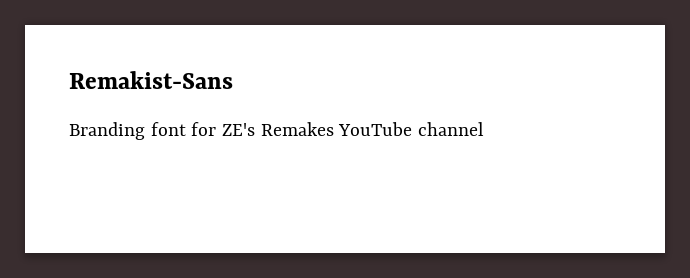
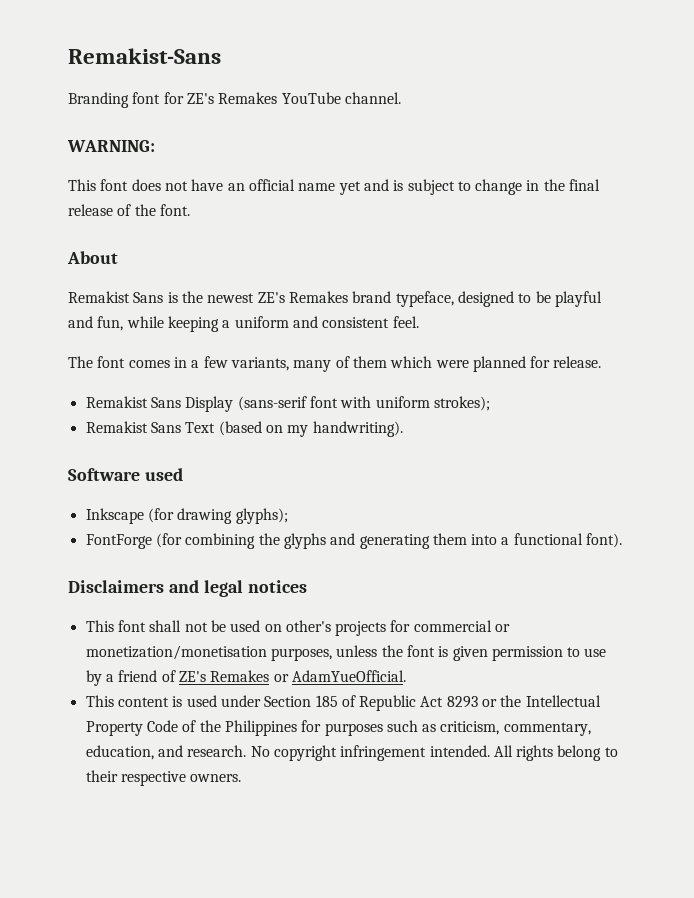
- Branding font for ZE's Remakes YouTube channel
+ Branding font for ZE's Remakes YouTube channel.
+ WARNING:
+ This font does not have an official name yet and is subject to change in the final release of the font.
+ About
+ Remakist Sans is the newest ZE's Remakes brand typeface, designed to be playful and fun, while keeping a uniform and consistent feel.
+ The font comes in a few variants, many of them which were planned for release.
+ Remakist Sans Display (sans-serif font with uniform strokes);
+ Remakist Sans Text (based on my handwriting).
+ Software used
+ Inkscape (for drawing glyphs);
+ FontForge (for combining the glyphs and generating them into a functional font).
+ Disclaimers and legal notices
+ This font shall not be used on other's projects for commercial or monetization/monetisation purposes, unless the font is given permission to use by a friend of ZE's Remakes or AdamYueOfficial.
+ This content is used under Section 185 of Republic Act 8293 or the Intellectual Property Code of the Philippines for purposes such as criticism, commentary, education, and research. No copyright infringement intended. All rights belong to their respective owners.

